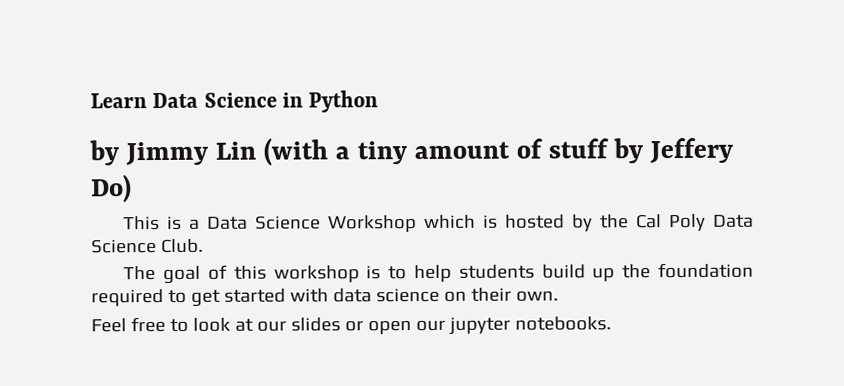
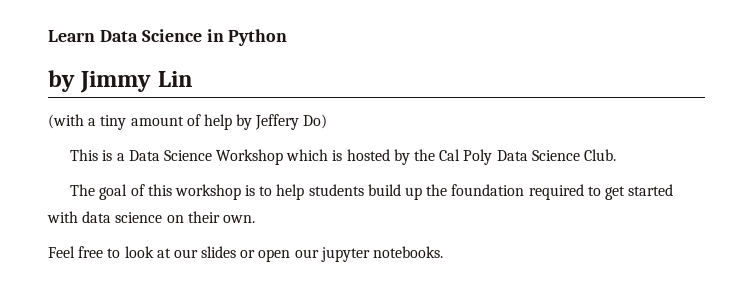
- by Jimmy Lin (with a tiny amount of stuff by Jeffery Do)
+ by Jimmy Lin
+ (with a tiny amount of help by Jeffery Do)

